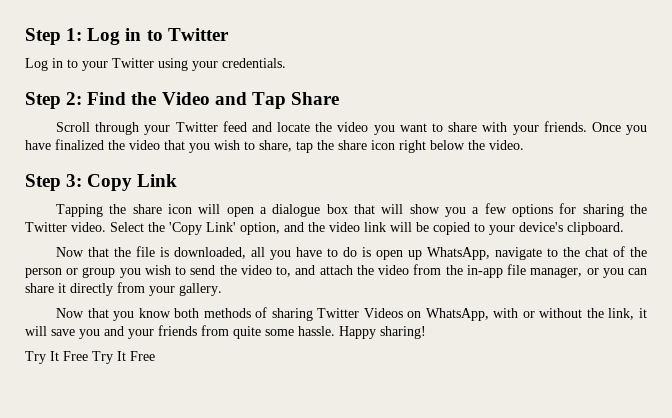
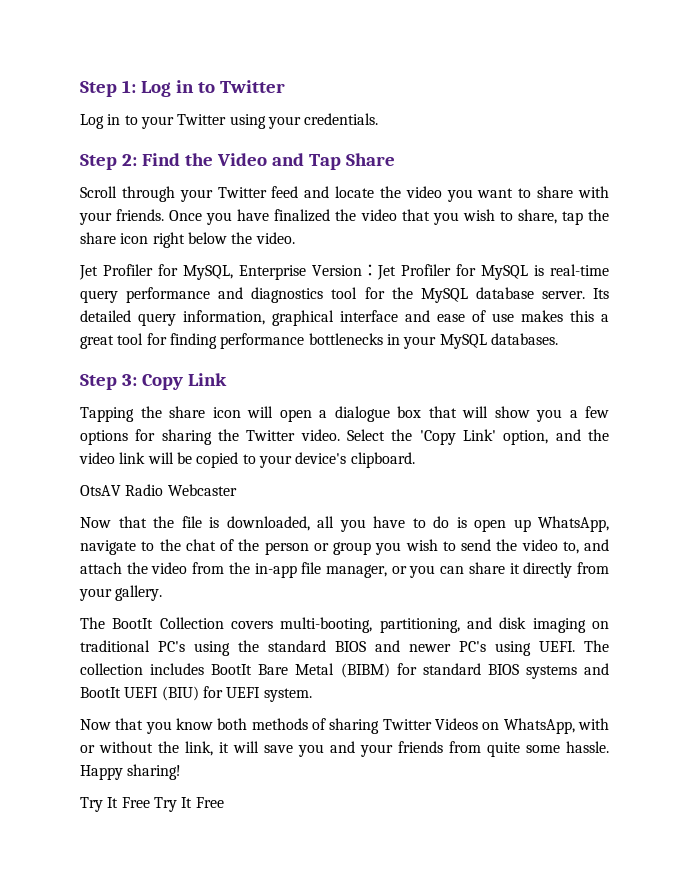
+ Jet Profiler for MySQL, Enterprise Version：Jet Profiler for MySQL is real-time query performance and diagnostics tool for the MySQL database server. Its detailed query information, graphical interface and ease of use makes this a great tool for finding performance bottlenecks in your MySQL databases.
+ OtsAV Radio Webcaster
+ The BootIt Collection covers multi-booting, partitioning, and disk imaging on traditional PC's using the standard BIOS and newer PC's using UEFI. The collection includes BootIt Bare Metal (BIBM) for standard BIOS systems and BootIt UEFI (BIU) for UEFI system.

